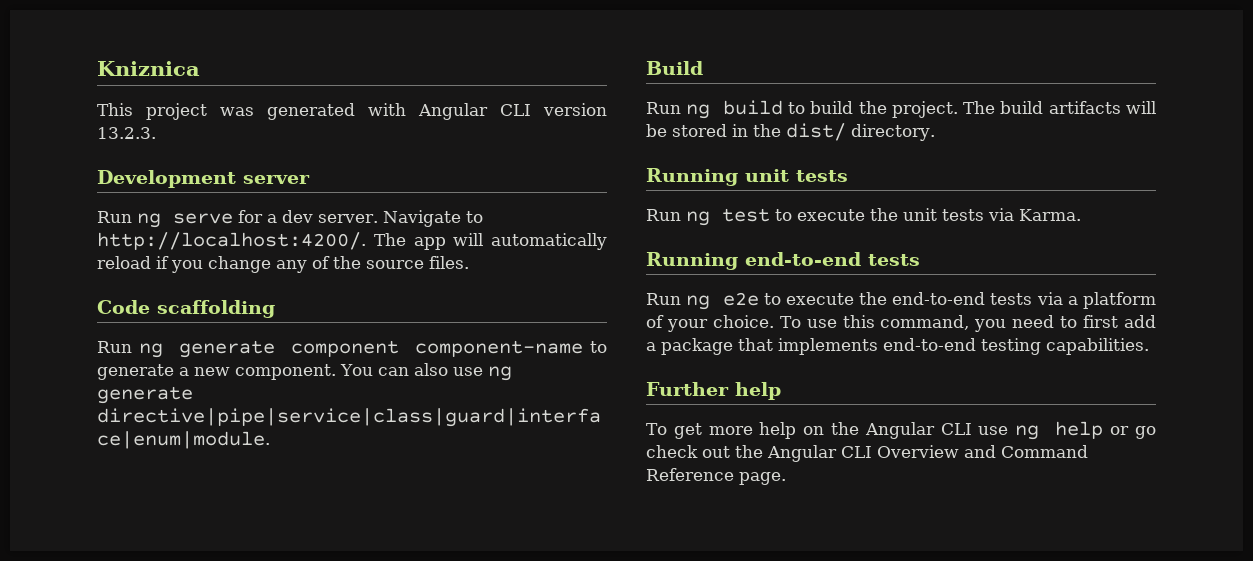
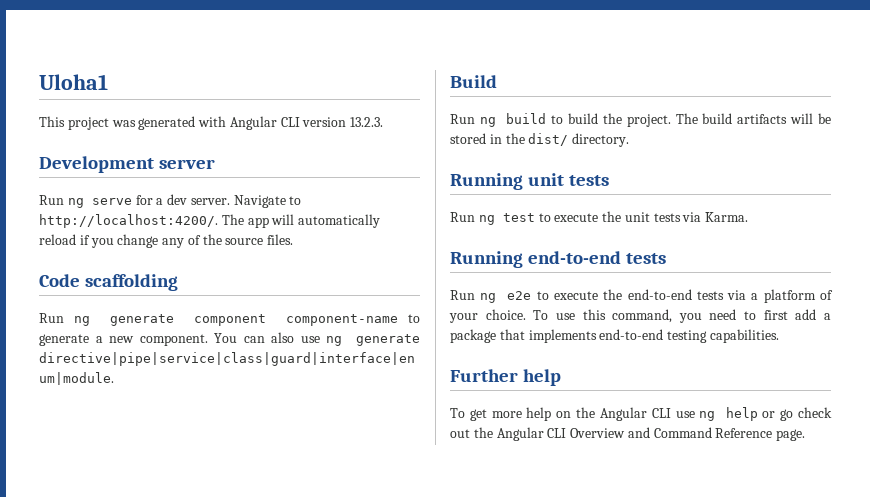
- Kniznica
+ Uloha1

